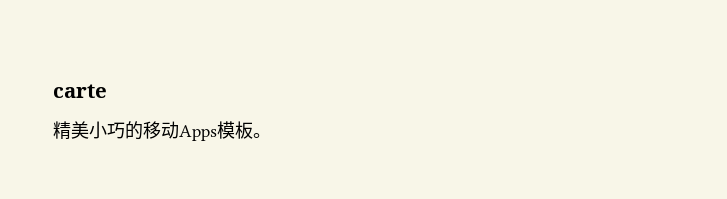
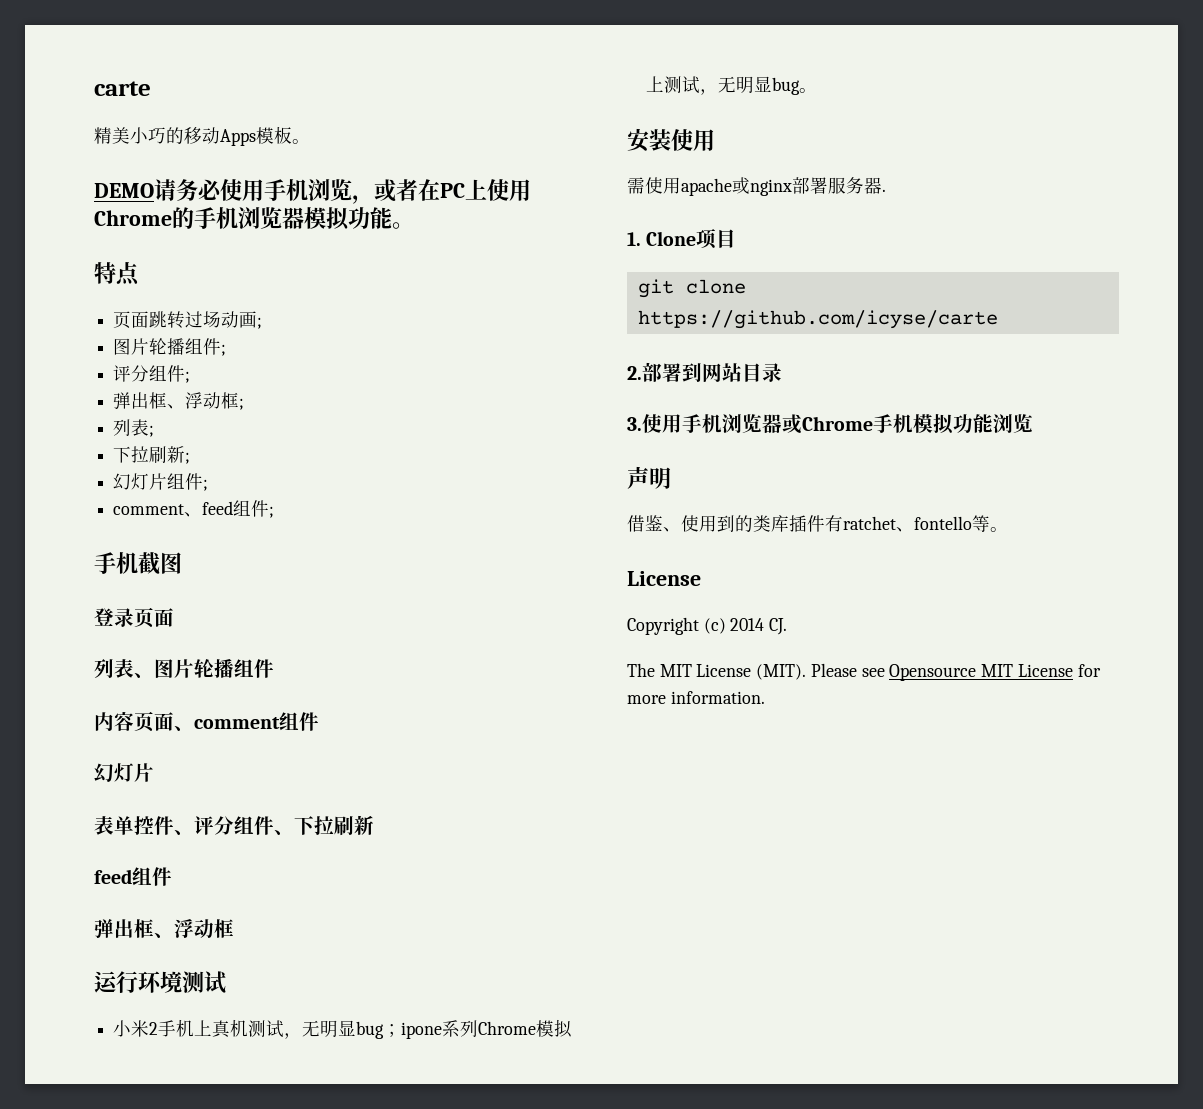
+ DEMO请务必使用手机浏览，或者在PC上使用Chrome的手机浏览器模拟功能。
+ 特点
+ 页面跳转过场动画;
+ 图片轮播组件;
+ 评分组件;
+ 弹出框、浮动框;
+ 列表;
+ 下拉刷新;
+ 幻灯片组件;
+ comment、feed组件;
+ 手机截图
+ 登录页面
+ 列表、图片轮播组件
+ 内容页面、comment组件
+ 幻灯片
+ 表单控件、评分组件、下拉刷新
+ feed组件
+ 弹出框、浮动框
+ 运行环境测试
+ 小米2手机上真机测试，无明显bug；ipone系列Chrome模拟上测试，无明显bug。
+ 安装使用
+ 需使用apache或nginx部署服务器.
+ 1. Clone项目
+ git clone https://github.com/icyse/carte
+ 2.部署到网站目录
+ 3.使用手机浏览器或Chrome手机模拟功能浏览
+ 声明
+ 借鉴、使用到的类库插件有ratchet、fontello等。
+ License
+ Copyright (c) 2014 CJ.
+ The MIT License (MIT). Please see Opensource MIT License for more information.

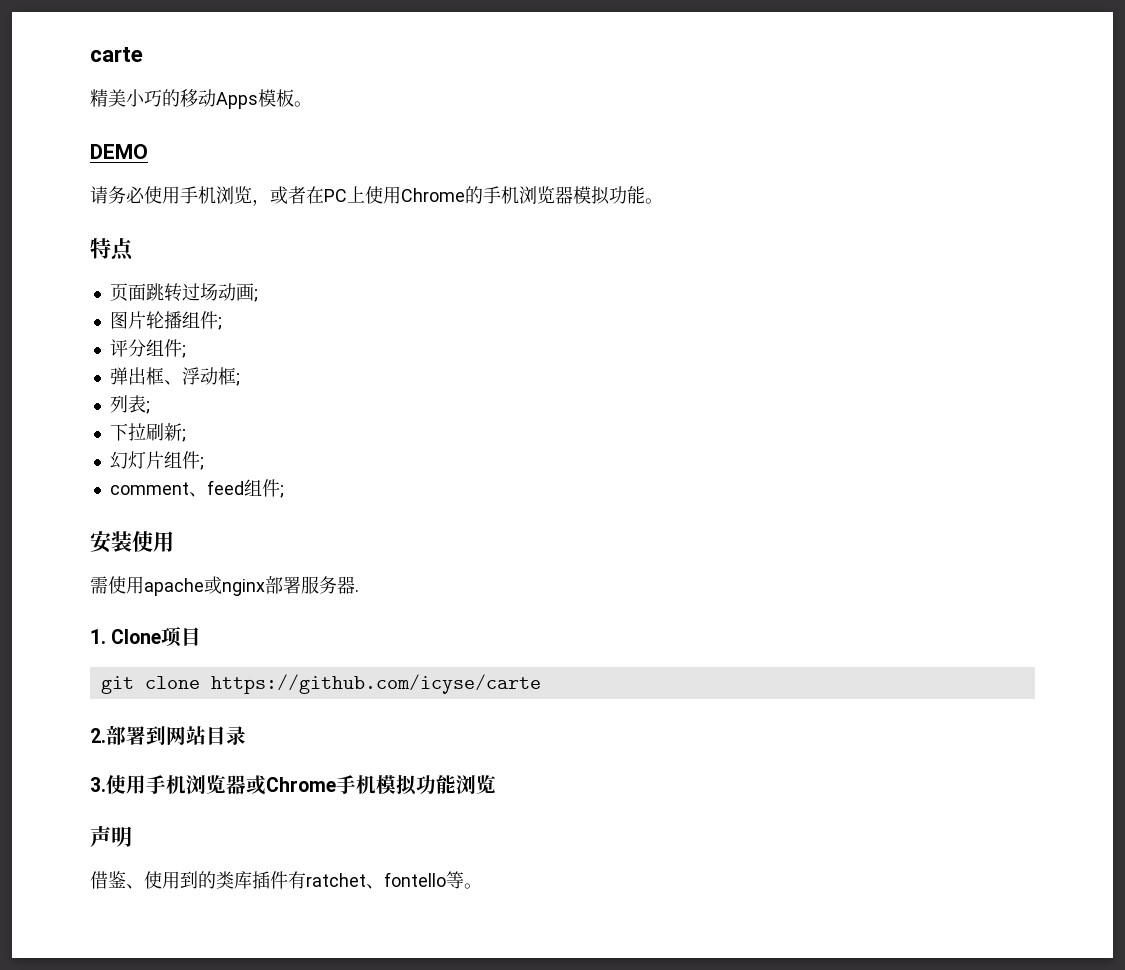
- DEMO请务必使用手机浏览，或者在PC上使用Chrome的手机浏览器模拟功能。
+ DEMO
+ 请务必使用手机浏览，或者在PC上使用Chrome的手机浏览器模拟功能。
- 手机截图
- 登录页面
- 列表、图片轮播组件
- 内容页面、comment组件
- 幻灯片
- 表单控件、评分组件、下拉刷新
- feed组件
- 弹出框、浮动框
- 运行环境测试
- 小米2手机上真机测试，无明显bug；ipone系列Chrome模拟上测试，无明显bug。
  借鉴、使用到的类库插件有ratchet、fontello等。
- License
- Copyright (c) 2014 CJ.
- The MIT License (MIT). Please see Opensource MIT License for more information.

